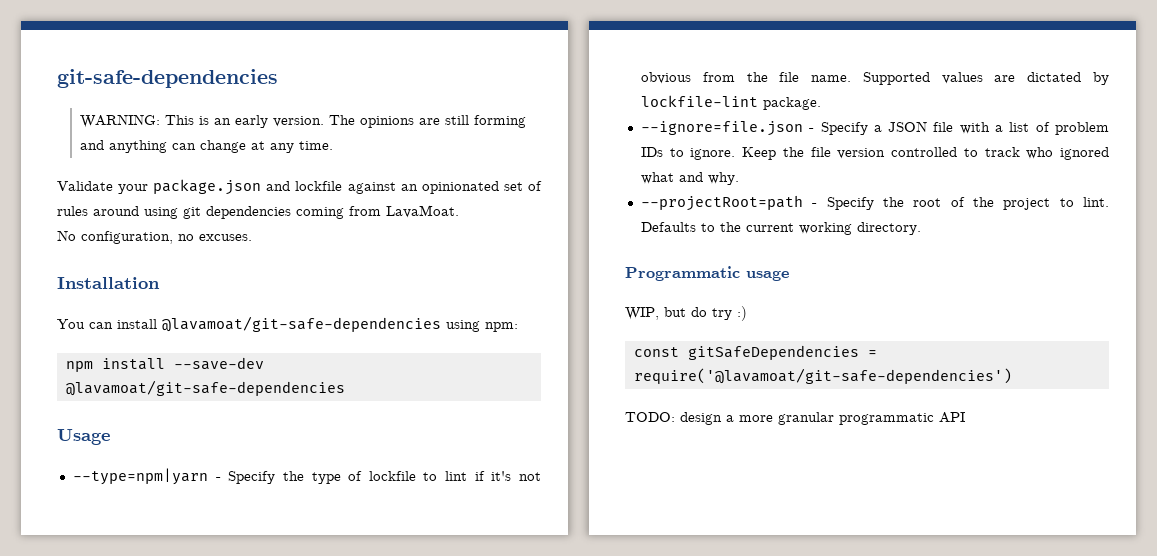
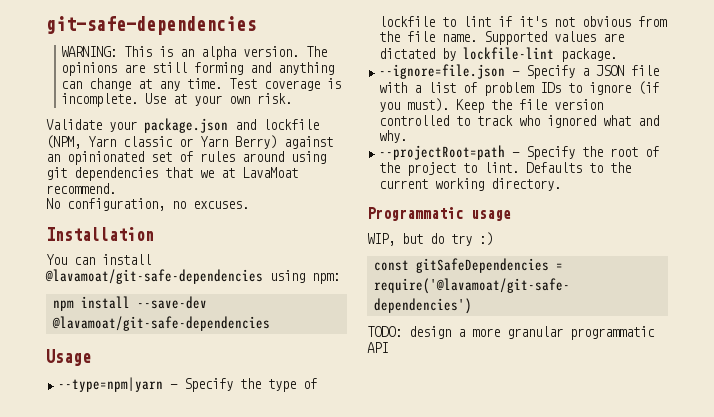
- WARNING: This is an early version.
+ WARNING: This is an alpha version.
+ Test coverage is incomplete. Use at your own risk.
- Validate your package.json and lockfile against an opinionated set of rules around using git dependencies coming from LavaMoat.
+ Validate your package.json and lockfile (NPM, Yarn classic or Yarn Berry) against an opinionated set of rules around using git dependencies that we at LavaMoat recommend.
- --ignore=file.json - Specify a JSON file with a list of problem IDs to ignore.
+ --ignore=file.json - Specify a JSON file with a list of problem IDs to ignore (if you must).

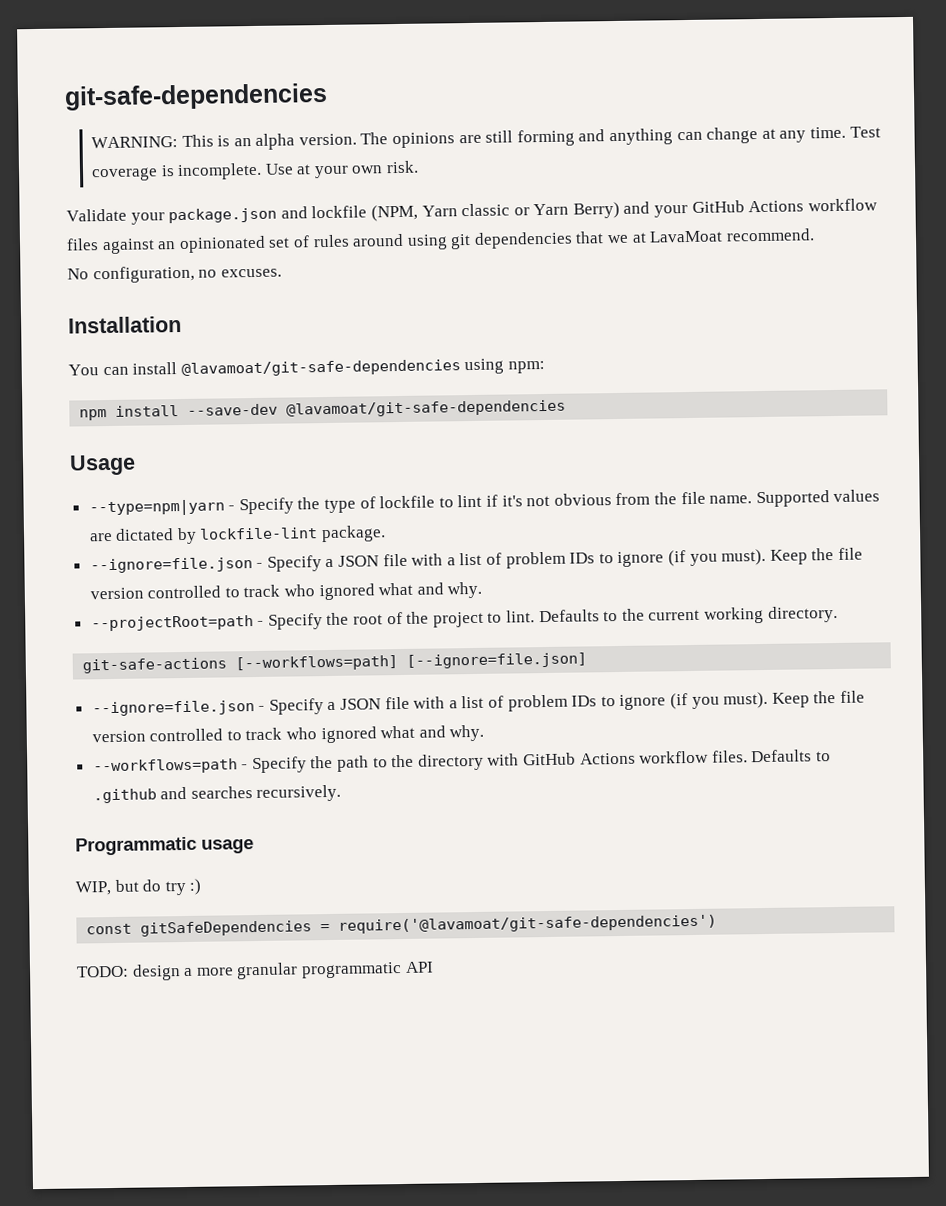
- Validate your package.json and lockfile (NPM, Yarn classic or Yarn Berry) against an opinionated set of rules around using git dependencies that we at LavaMoat recommend.
+ Validate your package.json and lockfile (NPM, Yarn classic or Yarn Berry) and your GitHub Actions workflow files against an opinionated set of rules around using git dependencies that we at LavaMoat recommend.
+ git-safe-actions [--workflows=path] [--ignore=file.json]
+ --ignore=file.json - Specify a JSON file with a list of problem IDs to ignore (if you must). Keep the file version controlled to track who ignored what and why.
+ --workflows=path - Specify the path to the directory with GitHub Actions workflow files. Defaults to .github and searches recursively.

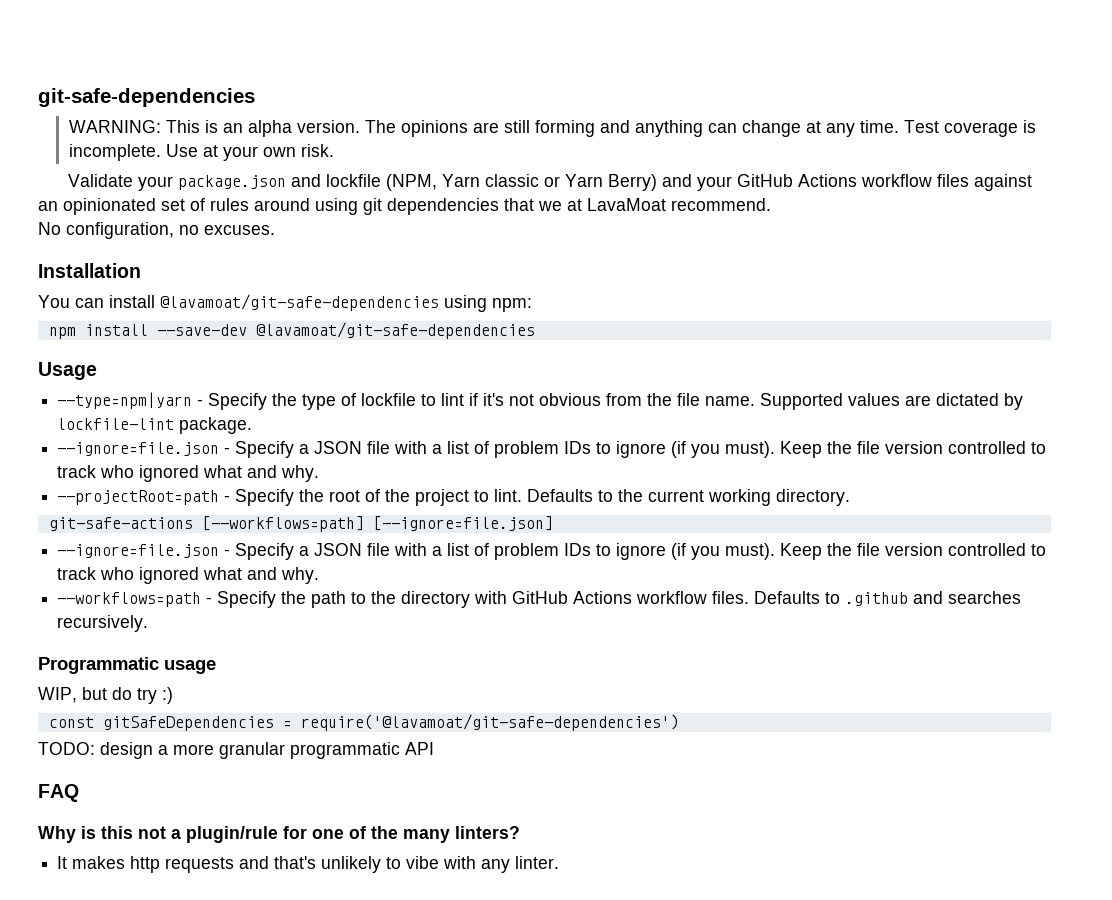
+ FAQ
+ Why is this not a plugin/rule for one of the many linters?
+ It makes http requests and that's unlikely to vibe with any linter.

